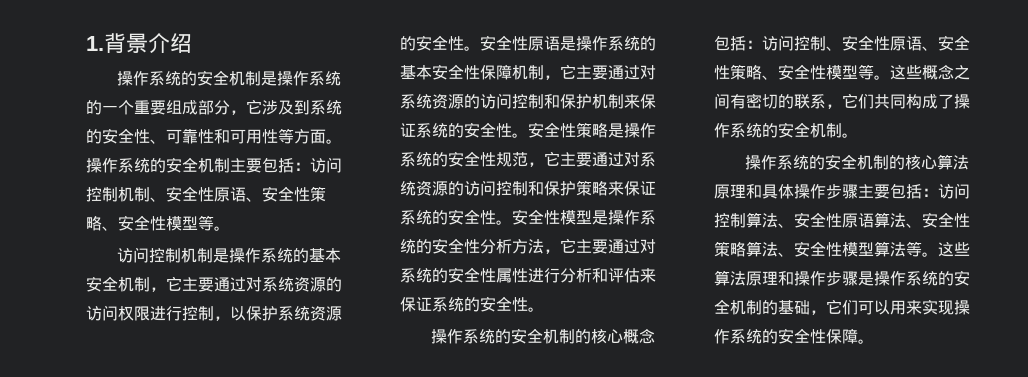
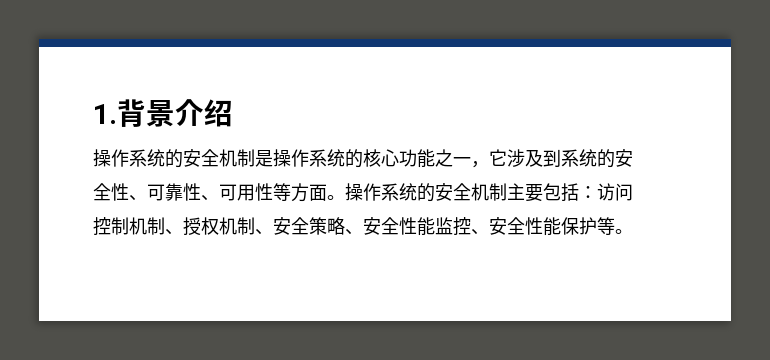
- 操作系统的安全机制是操作系统的一个重要组成部分，它涉及到系统的安全性、可靠性和可用性等方面。
+ 操作系统的安全机制是操作系统的核心功能之一，它涉及到系统的安全性、可靠性、可用性等方面。
- 操作系统的安全机制主要包括：访问控制机制、安全性原语、安全性策略、安全性模型等。
- 访问控制机制是操作系统的基本安全机制，它主要通过对系统资源的访问权限进行控制，以保护系统资源的安全性。安全性原语是操作系统的基本安全性保障机制，它主要通过对系统资源的访问控制和保护机制来保证系统的安全性。安全性策略是操作系统的安全性规范，它主要通过对系统资源的访问控制和保护策略来保证系统的安全性。安全性模型是操作系统的安全性分析方法，它主要通过对系统的安全性属性进行分析和评估来保证系统的安全性。
- 操作系统的安全机制的核心概念包括：访问控制、安全性原语、安全性策略、安全性模型等。这些概念之间有密切的联系，它们共同构成了操作系统的安全机制。
- 操作系统的安全机制的核心算法原理和具体操作步骤主要包括：访问控制算法、安全性原语算法、安全性策略算法、安全性模型算法等。这些算法原理和操作步骤是操作系统的安全机制的基础，它们可以用来实现操作系统的安全性保障。
+ 操作系统的安全机制主要包括：访问控制机制、授权机制、安全策略、安全性能监控、安全性能保护等。

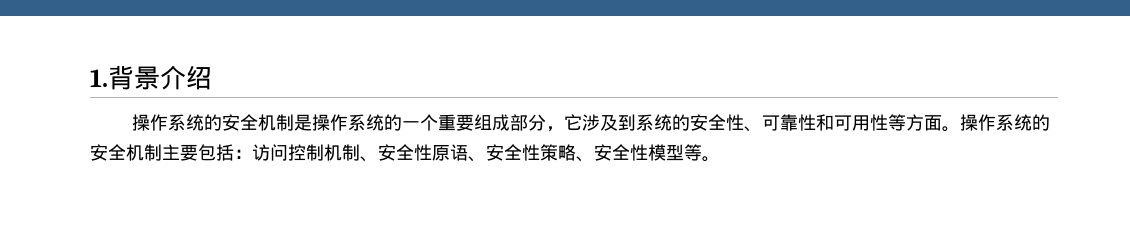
- 操作系统的安全机制是操作系统的核心功能之一，它涉及到系统的安全性、可靠性、可用性等方面。
+ 操作系统的安全机制是操作系统的一个重要组成部分，它涉及到系统的安全性、可靠性和可用性等方面。
- 操作系统的安全机制主要包括：访问控制机制、授权机制、安全策略、安全性能监控、安全性能保护等。
+ 操作系统的安全机制主要包括：访问控制机制、安全性原语、安全性策略、安全性模型等。

